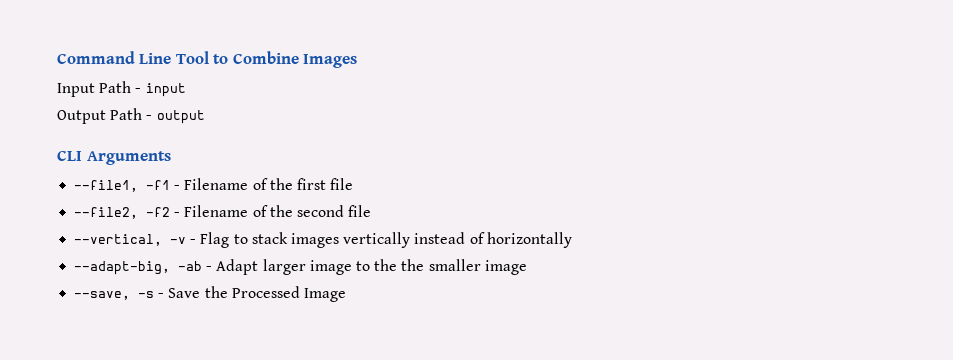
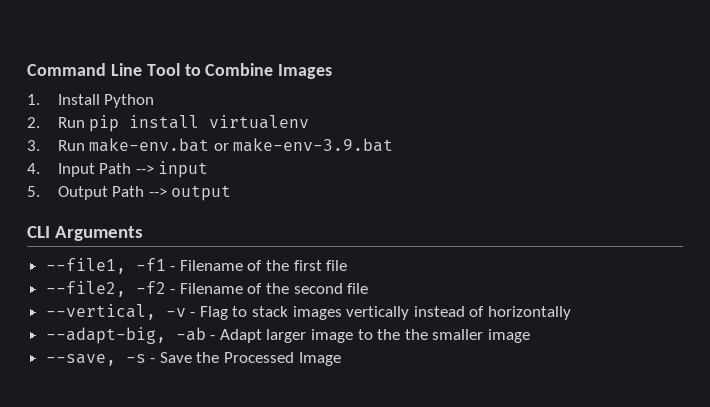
- Input Path - input
+ 1. Install Python
+ 2. Run pip install virtualenv
+ 3. Run make-env.bat or make-env-3.9.bat
+ 4. Input Path --> input
- Output Path - output
+ 5. Output Path --> output

